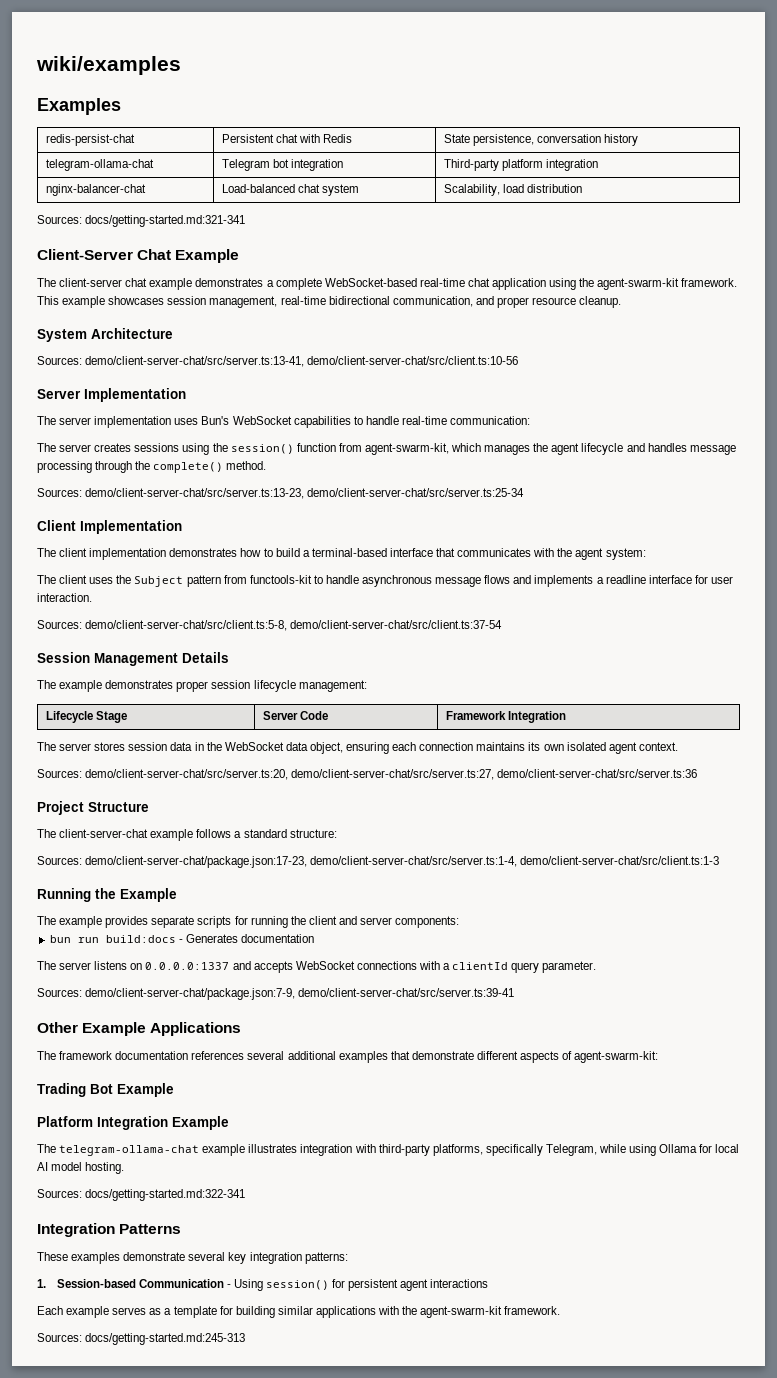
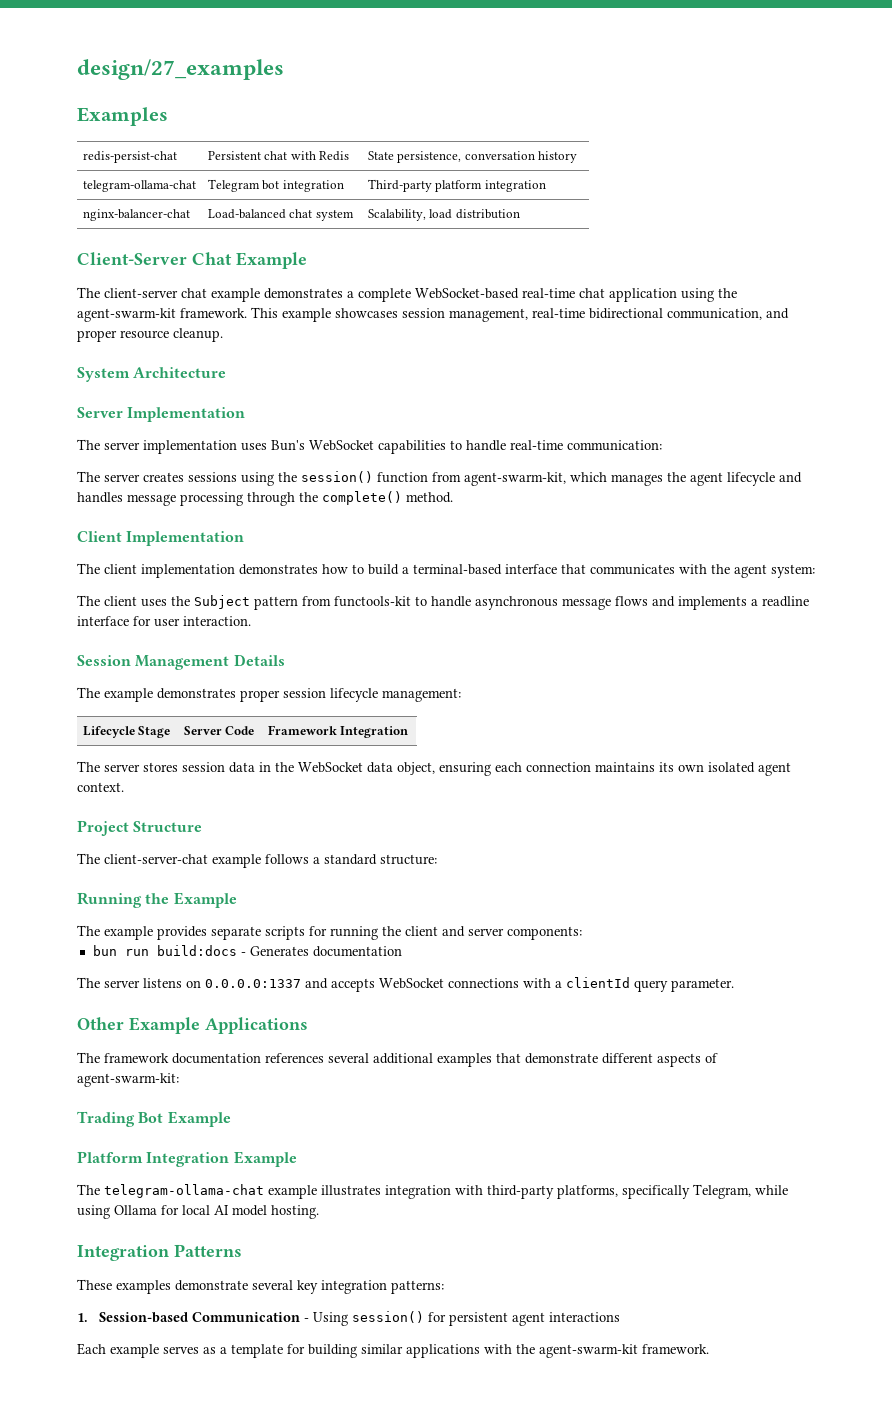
- wiki/examples
+ design/27_examples
- Sources: docs/getting-started.md:321-341
- Sources: demo/client-server-chat/src/server.ts:13-41, demo/client-server-chat/src/client.ts:10-56
- Sources: demo/client-server-chat/src/server.ts:13-23, demo/client-server-chat/src/server.ts:25-34
- Sources: demo/client-server-chat/src/client.ts:5-8, demo/client-server-chat/src/client.ts:37-54
- Sources: demo/client-server-chat/src/server.ts:20, demo/client-server-chat/src/server.ts:27, demo/client-server-chat/src/server.ts:36
- Sources: demo/client-server-chat/package.json:17-23, demo/client-server-chat/src/server.ts:1-4, demo/client-server-chat/src/client.ts:1-3
- Sources: demo/client-server-chat/package.json:7-9, demo/client-server-chat/src/server.ts:39-41
- Sources: docs/getting-started.md:322-341
- Sources: docs/getting-started.md:245-313

